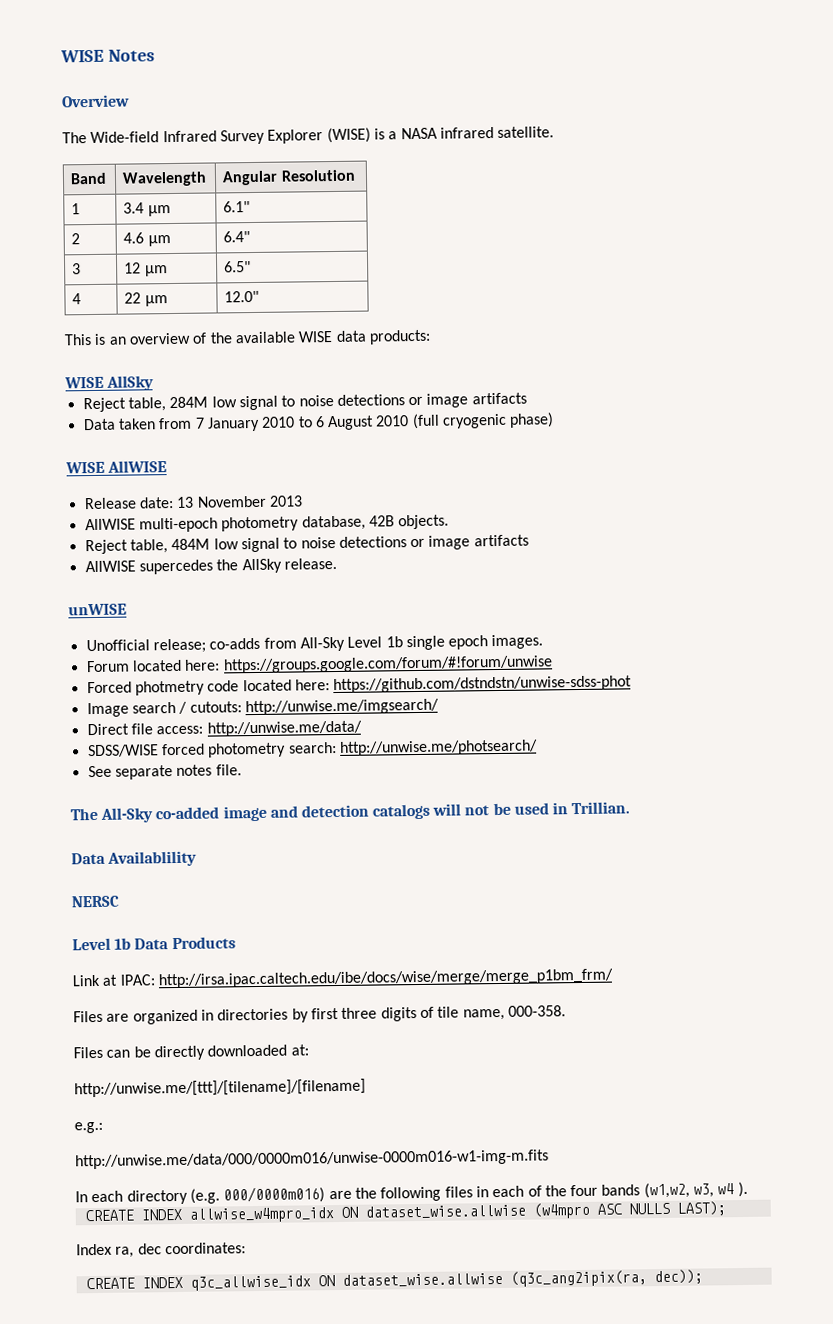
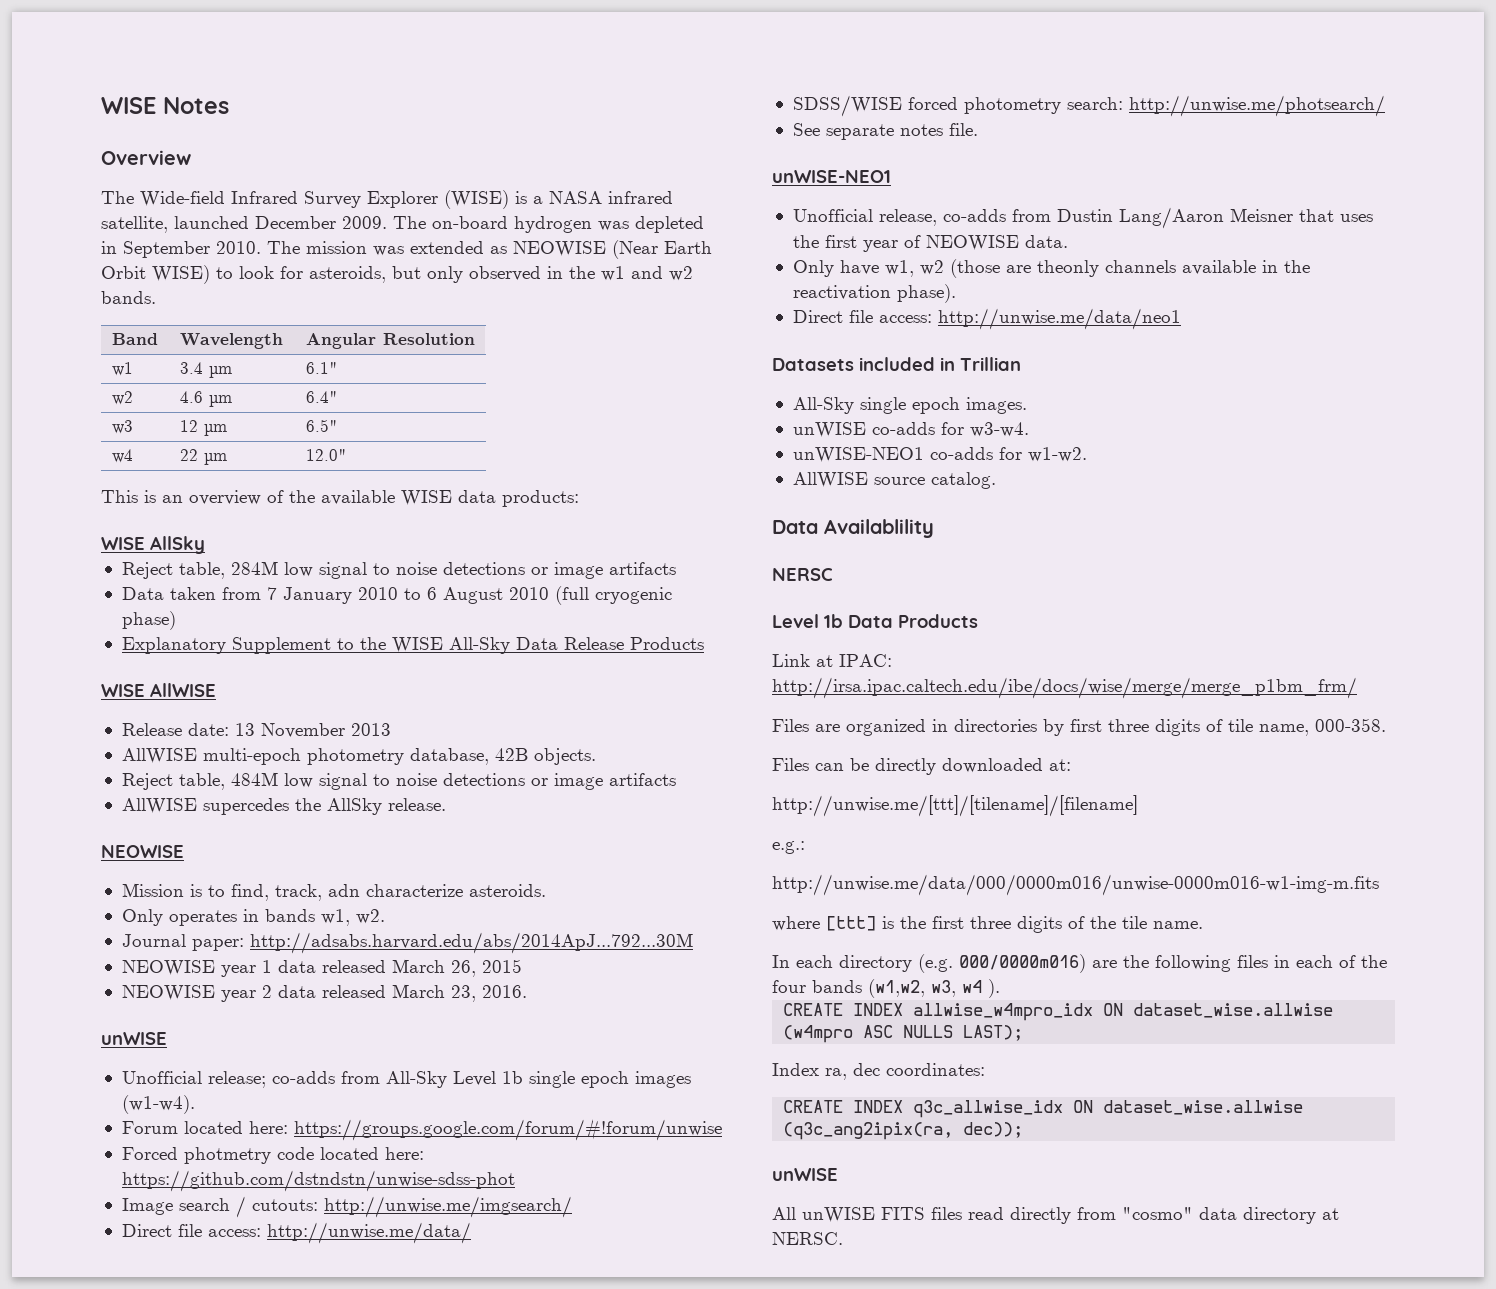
- The Wide-field Infrared Survey Explorer (WISE) is a NASA infrared satellite.
+ The Wide-field Infrared Survey Explorer (WISE) is a NASA infrared satellite, launched December 2009. The on-board hydrogen was depleted in September 2010. The mission was extended as NEOWISE (Near Earth Orbit WISE) to look for asteroids, but only observed in the w1 and w2 bands.
- 1 | 3.4 µm | 6.1"
+ w1 | 3.4 µm | 6.1"
- 2 | 4.6 µm | 6.4"
+ w2 | 4.6 µm | 6.4"
- 3 | 12 µm | 6.5"
+ w3 | 12 µm | 6.5"
- 4 | 22 µm | 12.0"
+ w4 | 22 µm | 12.0"
+ Explanatory Supplement to the WISE All-Sky Data Release Products
  AllWISE supercedes the AllSky release.
+ NEOWISE
+ Mission is to find, track, adn characterize asteroids.
+ Only operates in bands w1, w2.
+ Journal paper: http://adsabs.harvard.edu/abs/2014ApJ...792...30M
+ NEOWISE year 1 data released March 26, 2015
+ NEOWISE year 2 data released March 23, 2016.
- Unofficial release; co-adds from All-Sky Level 1b single epoch images.
+ Unofficial release; co-adds from All-Sky Level 1b single epoch images (w1-w4).
  See separate notes file.
- The All-Sky co-added image and detection catalogs will not be used in Trillian.
+ unWISE-NEO1
+ Unofficial release, co-adds from Dustin Lang/Aaron Meisner that uses the first year of NEOWISE data.
+ Only have w1, w2 (those are theonly channels available in the reactivation phase).
+ Direct file access: http://unwise.me/data/neo1
+ Datasets included in Trillian
+ All-Sky single epoch images.
+ unWISE co-adds for w3-w4.
+ unWISE-NEO1 co-adds for w1-w2.
+ AllWISE source catalog.
+ where [ttt] is the first three digits of the tile name.
  CREATE INDEX q3c_allwise_idx ON dataset_wise.allwise (q3c_ang2ipix(ra, dec));
+ unWISE
+ All unWISE FITS files read directly from "cosmo" data directory at NERSC.

